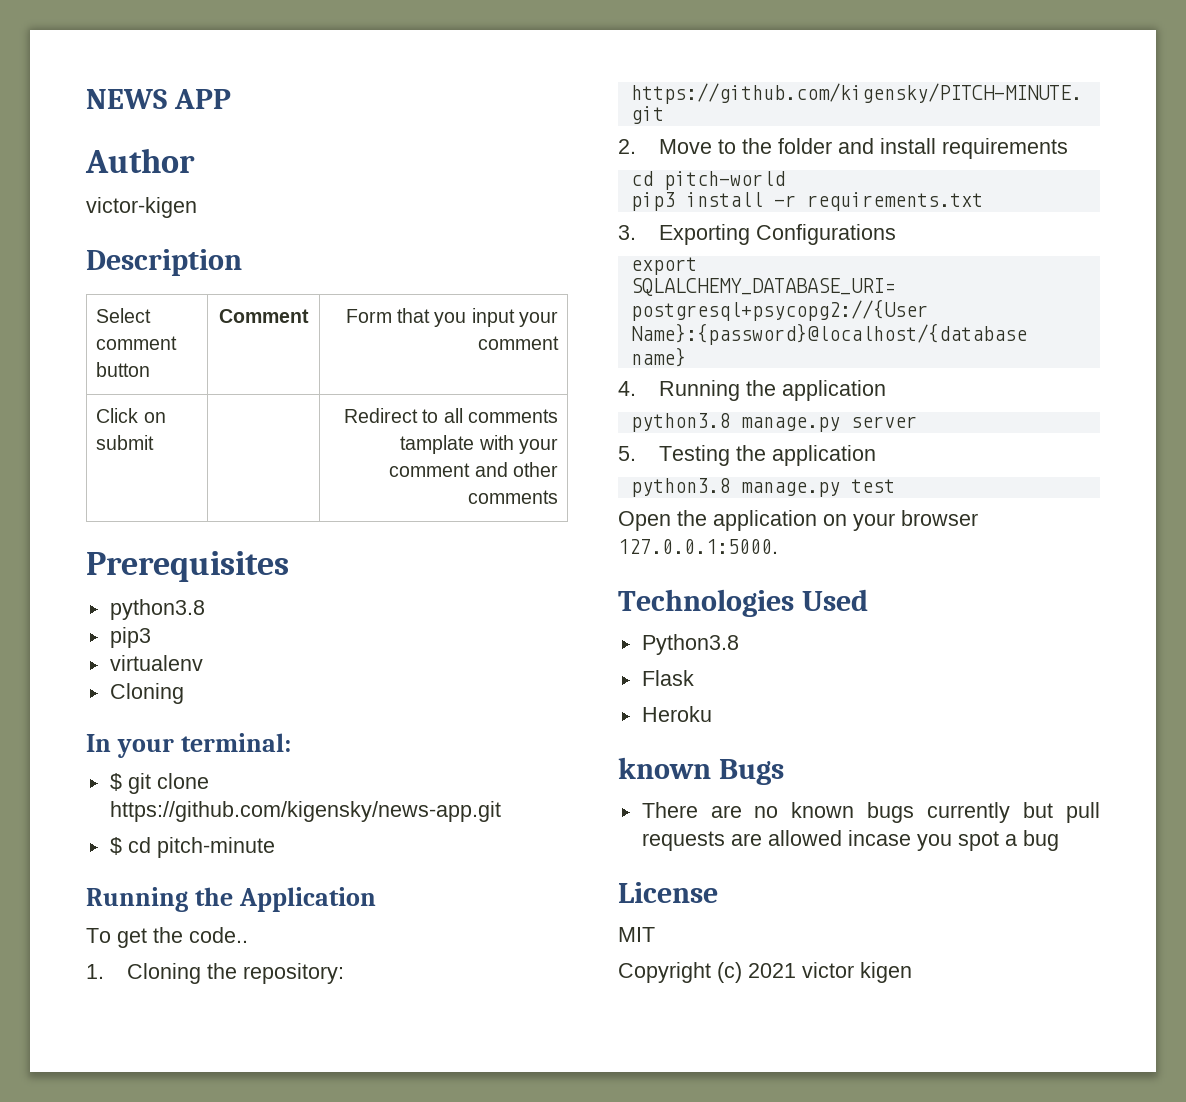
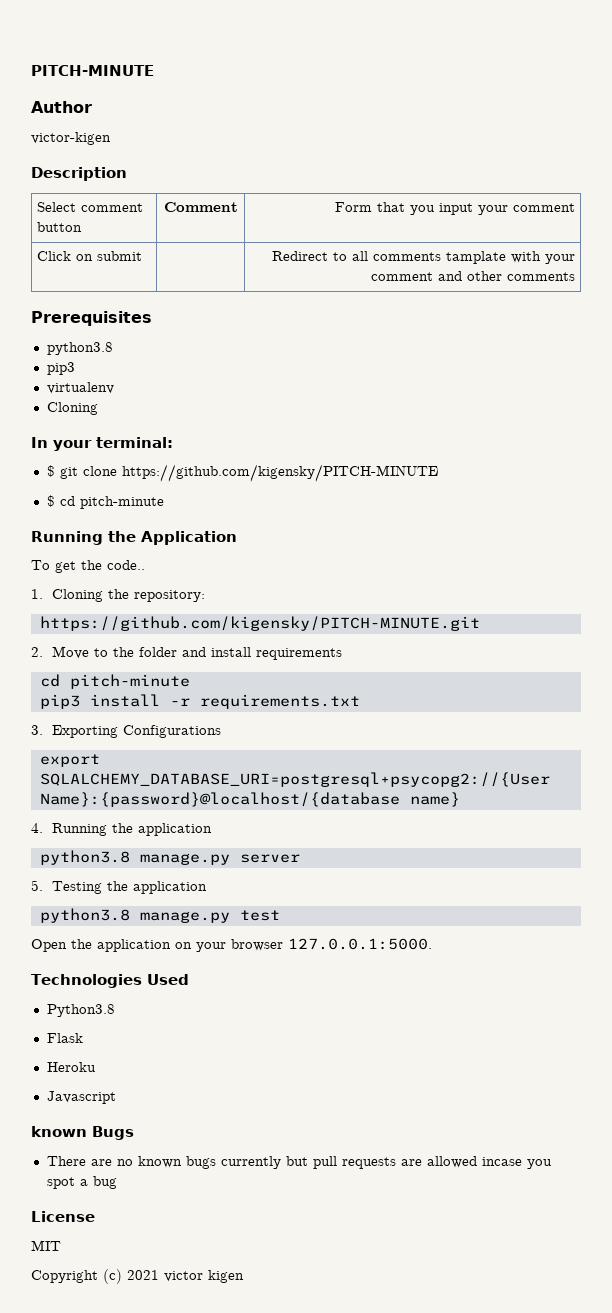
- NEWS APP
+ PITCH-MINUTE
- $ git clone https://github.com/kigensky/news-app.git
+ $ git clone https://github.com/kigensky/PITCH-MINUTE
  2. Move to the folder and install requirements
- cd pitch-world
+ cd pitch-minute
+ Javascript

